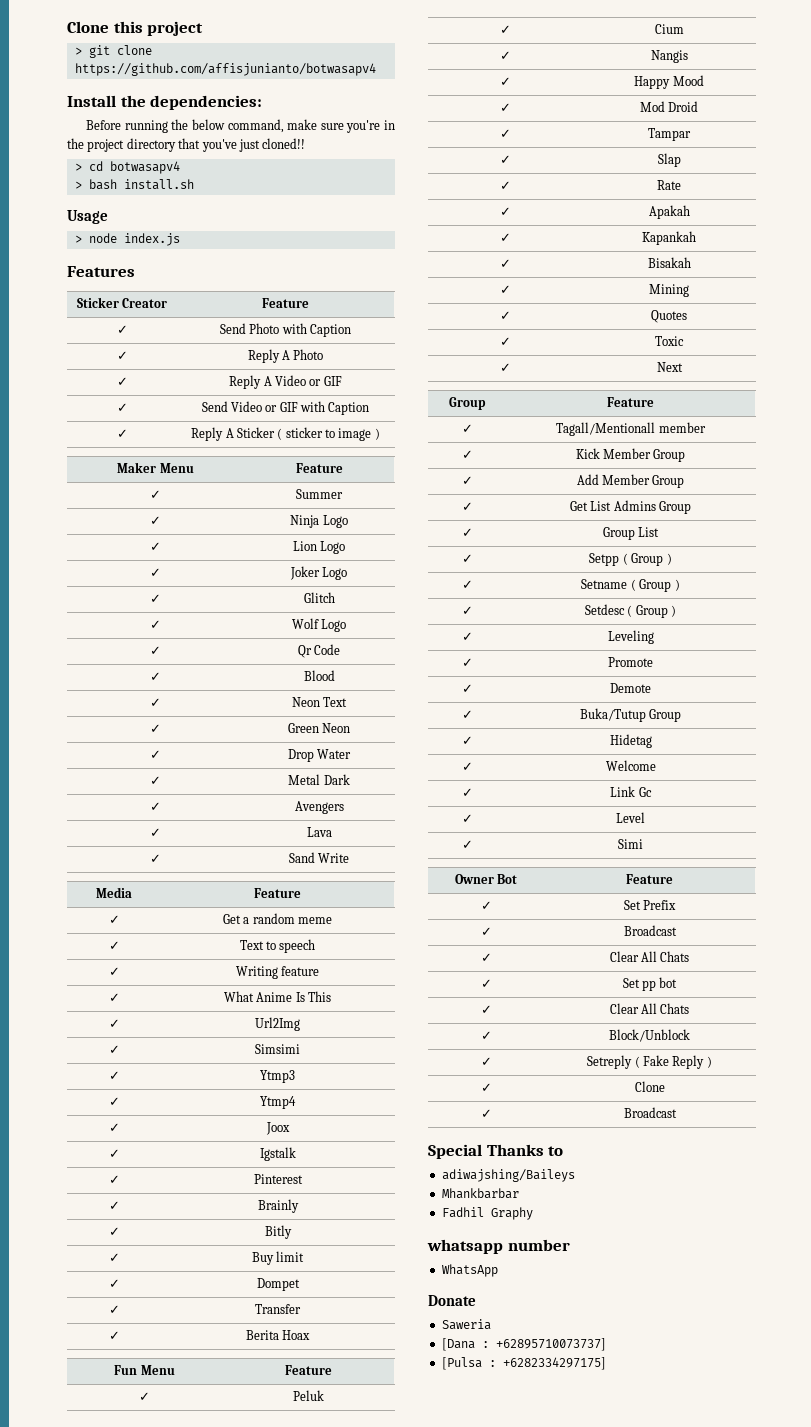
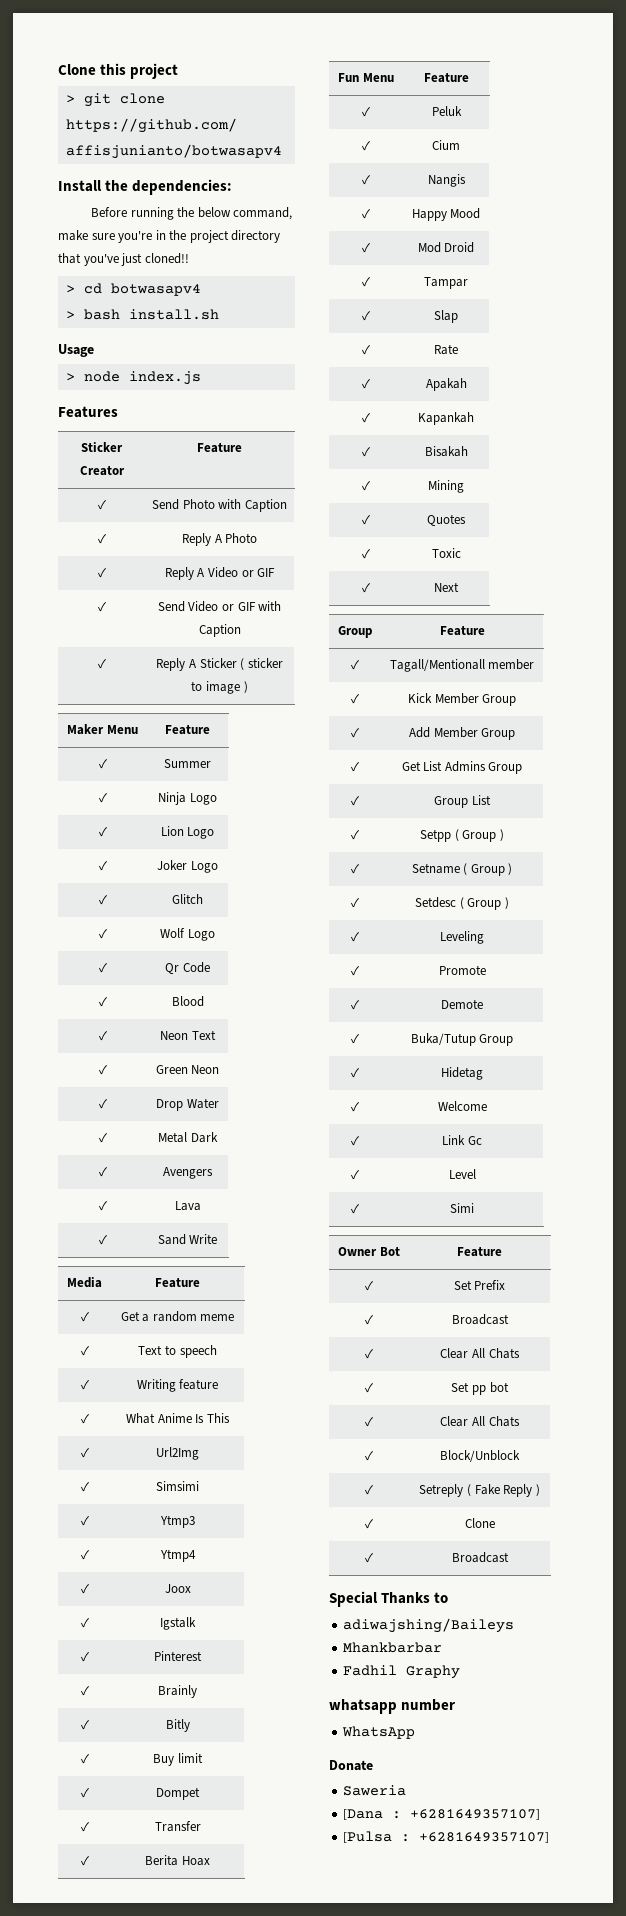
- [Dana : +62895710073737]
+ [Dana : +6281649357107]
- [Pulsa : +6282334297175]
+ [Pulsa : +6281649357107]

